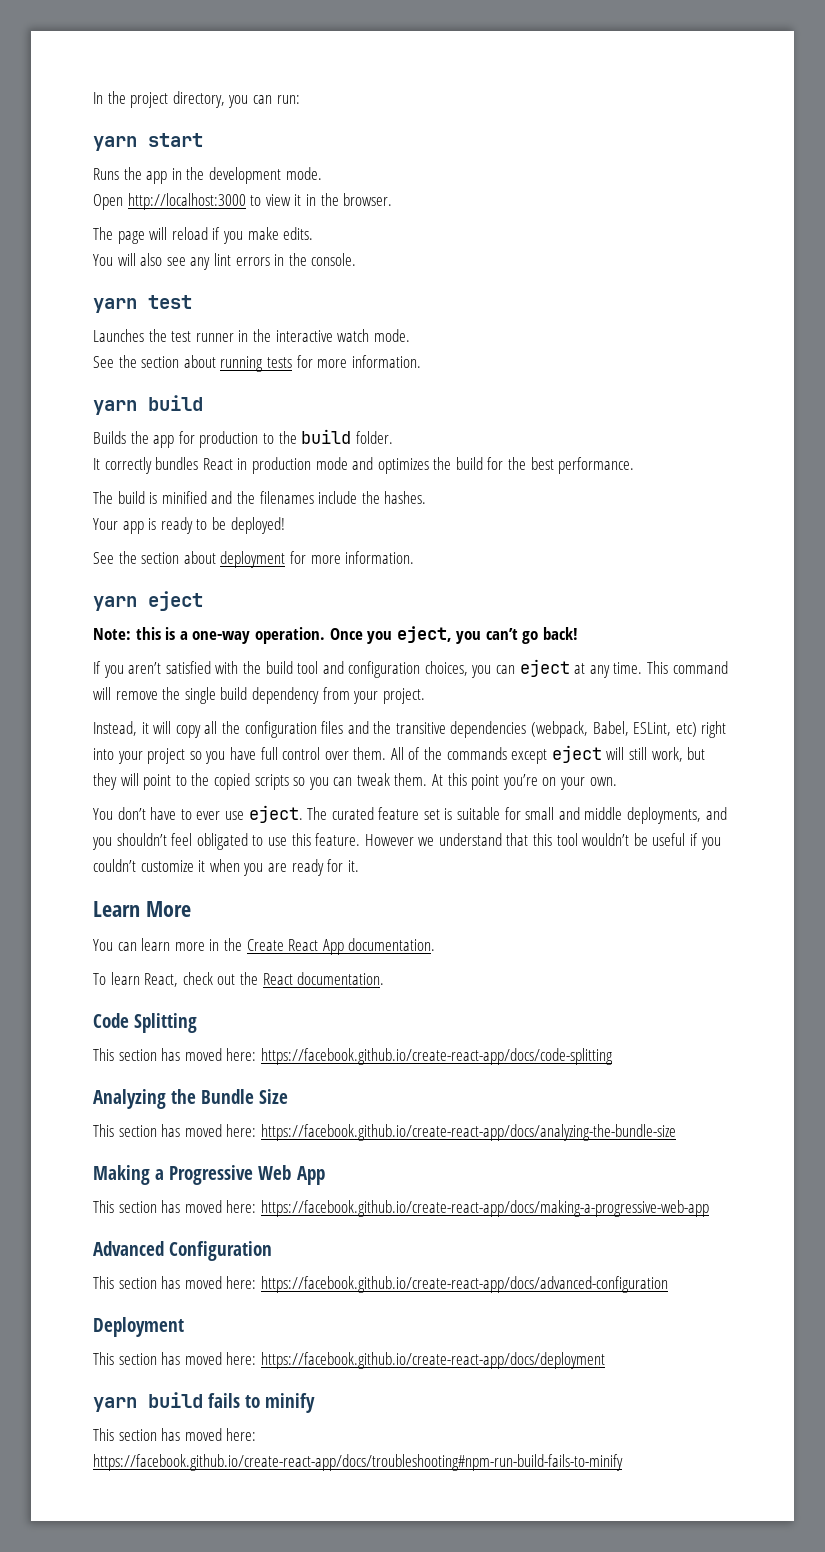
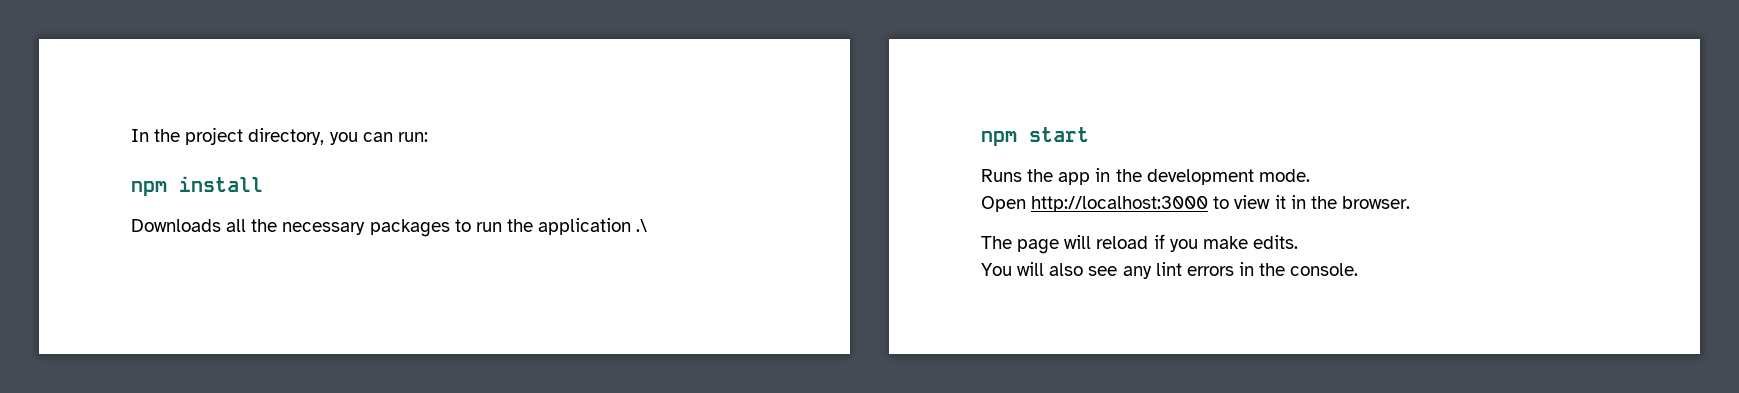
- yarn start
+ npm install
+ Downloads all the necessary packages to run the application .\
+ npm start
- yarn test
- Launches the test runner in the interactive watch mode.
- See the section about running tests for more information.
- yarn build
- Builds the app for production to the build folder.
- It correctly bundles React in production mode and optimizes the build for the best performance.
- The build is minified and the filenames include the hashes.
- Your app is ready to be deployed!
- See the section about deployment for more information.
- yarn eject
- Note: this is a one-way operation. Once you eject, you can’t go back!
- If you aren’t satisfied with the build tool and configuration choices, you can eject at any time. This command will remove the single build dependency from your project.
- Instead, it will copy all the configuration files and the transitive dependencies (webpack, Babel, ESLint, etc) right into your project so you have full control over them. All of the commands except eject will still work, but they will point to the copied scripts so you can tweak them. At this point you’re on your own.
- You don’t have to ever use eject. The curated feature set is suitable for small and middle deployments, and you shouldn’t feel obligated to use this feature. However we understand that this tool wouldn’t be useful if you couldn’t customize it when you are ready for it.
- Learn More
- You can learn more in the Create React App documentation.
- To learn React, check out the React documentation.
- Code Splitting
- This section has moved here: https://facebook.github.io/create-react-app/docs/code-splitting
- Analyzing the Bundle Size
- This section has moved here: https://facebook.github.io/create-react-app/docs/analyzing-the-bundle-size
- Making a Progressive Web App
- This section has moved here: https://facebook.github.io/create-react-app/docs/making-a-progressive-web-app
- Advanced Configuration
- This section has moved here: https://facebook.github.io/create-react-app/docs/advanced-configuration
- Deployment
- This section has moved here: https://facebook.github.io/create-react-app/docs/deployment
- yarn build fails to minify
- This section has moved here: https://facebook.github.io/create-react-app/docs/troubleshooting#npm-run-build-fails-to-minify

